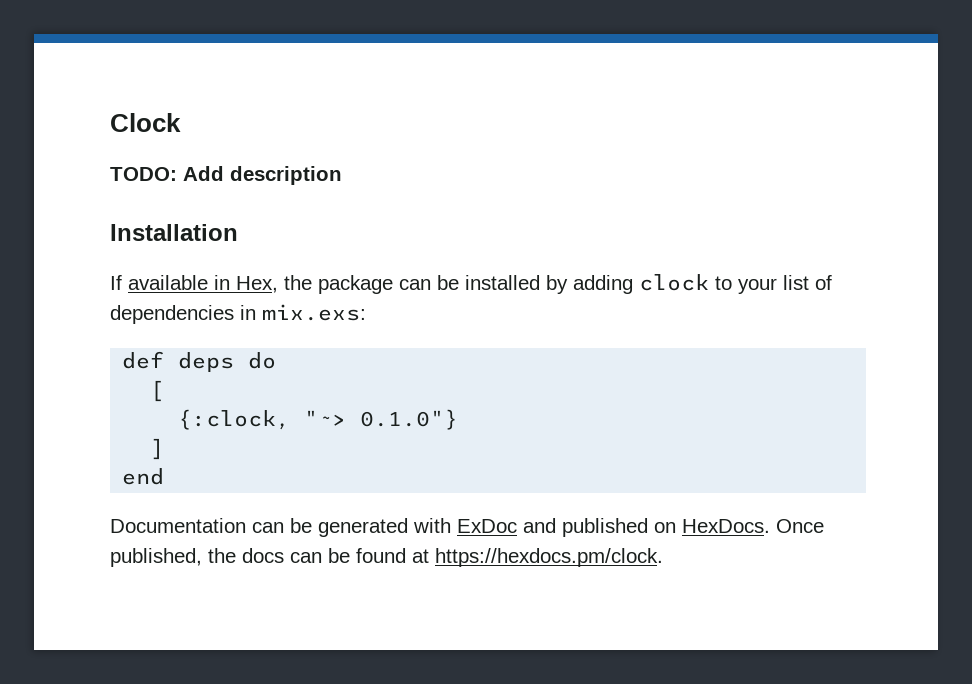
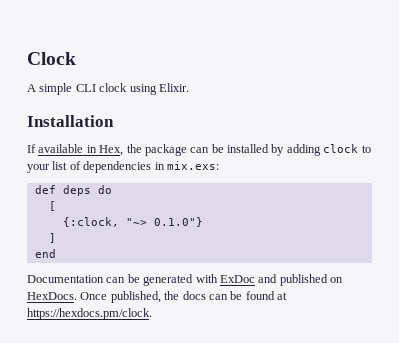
- TODO: Add description
+ A simple CLI clock using Elixir.

